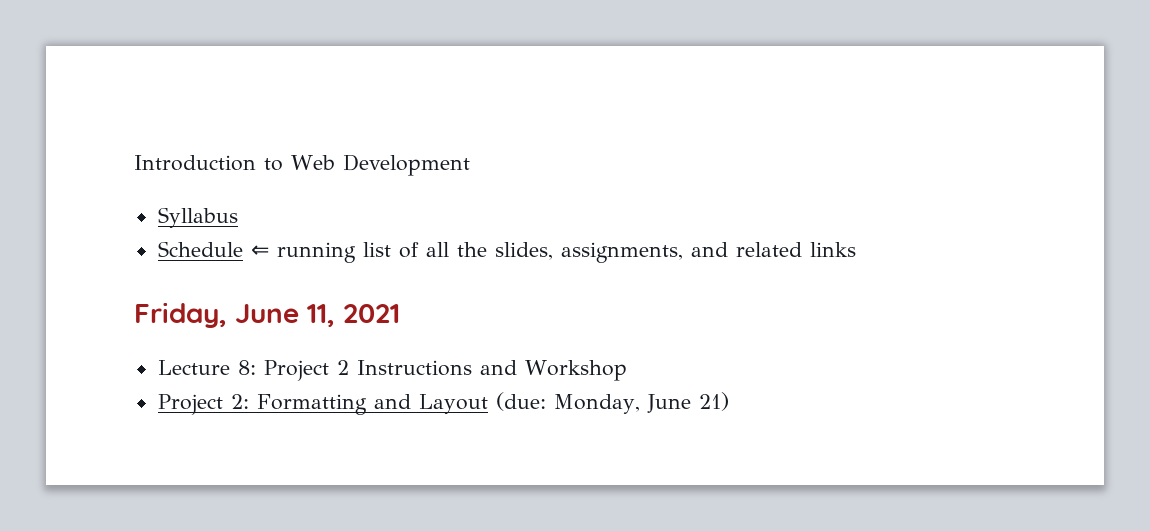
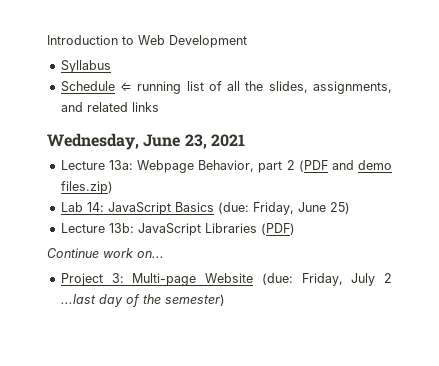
- Friday, June 11, 2021
+ Wednesday, June 23, 2021
- Lecture 8: Project 2 Instructions and Workshop
- Project 2: Formatting and Layout (due: Monday, June 21)
+ Lecture 13a: Webpage Behavior, part 2 (PDF and demo files.zip)
+ Lab 14: JavaScript Basics (due: Friday, June 25)
+ Lecture 13b: JavaScript Libraries (PDF)
+ Continue work on...
+ Project 3: Multi-page Website (due: Friday, July 2 ...last day of the semester)

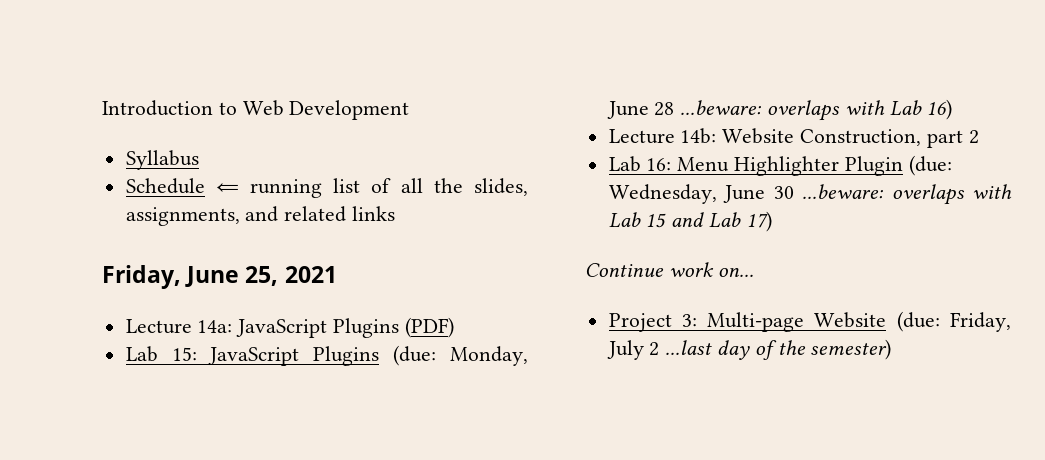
- Wednesday, June 23, 2021
+ Friday, June 25, 2021
- Lecture 13a: Webpage Behavior, part 2 (PDF and demo files.zip)
- Lab 14: JavaScript Basics (due: Friday, June 25)
- Lecture 13b: JavaScript Libraries (PDF)
+ Lecture 14a: JavaScript Plugins (PDF)
+ Lab 15: JavaScript Plugins (due: Monday, June 28 ...beware: overlaps with Lab 16)
+ Lecture 14b: Website Construction, part 2
+ Lab 16: Menu Highlighter Plugin (due: Wednesday, June 30 ...beware: overlaps with Lab 15 and Lab 17)

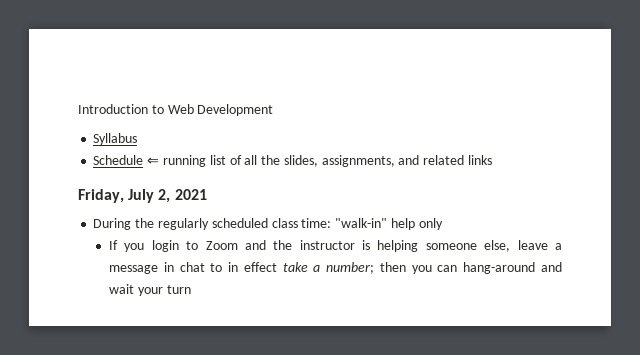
- Friday, June 25, 2021
+ Friday, July 2, 2021
- Lecture 14a: JavaScript Plugins (PDF)
- Lab 15: JavaScript Plugins (due: Monday, June 28 ...beware: overlaps with Lab 16)
- Lecture 14b: Website Construction, part 2
- Lab 16: Menu Highlighter Plugin (due: Wednesday, June 30 ...beware: overlaps with Lab 15 and Lab 17)
- Continue work on...
- Project 3: Multi-page Website (due: Friday, July 2 ...last day of the semester)
+ During the regularly scheduled class time: "walk-in" help only
+ If you login to Zoom and the instructor is helping someone else, leave a message in chat to in effect take a number; then you can hang-around and wait your turn

